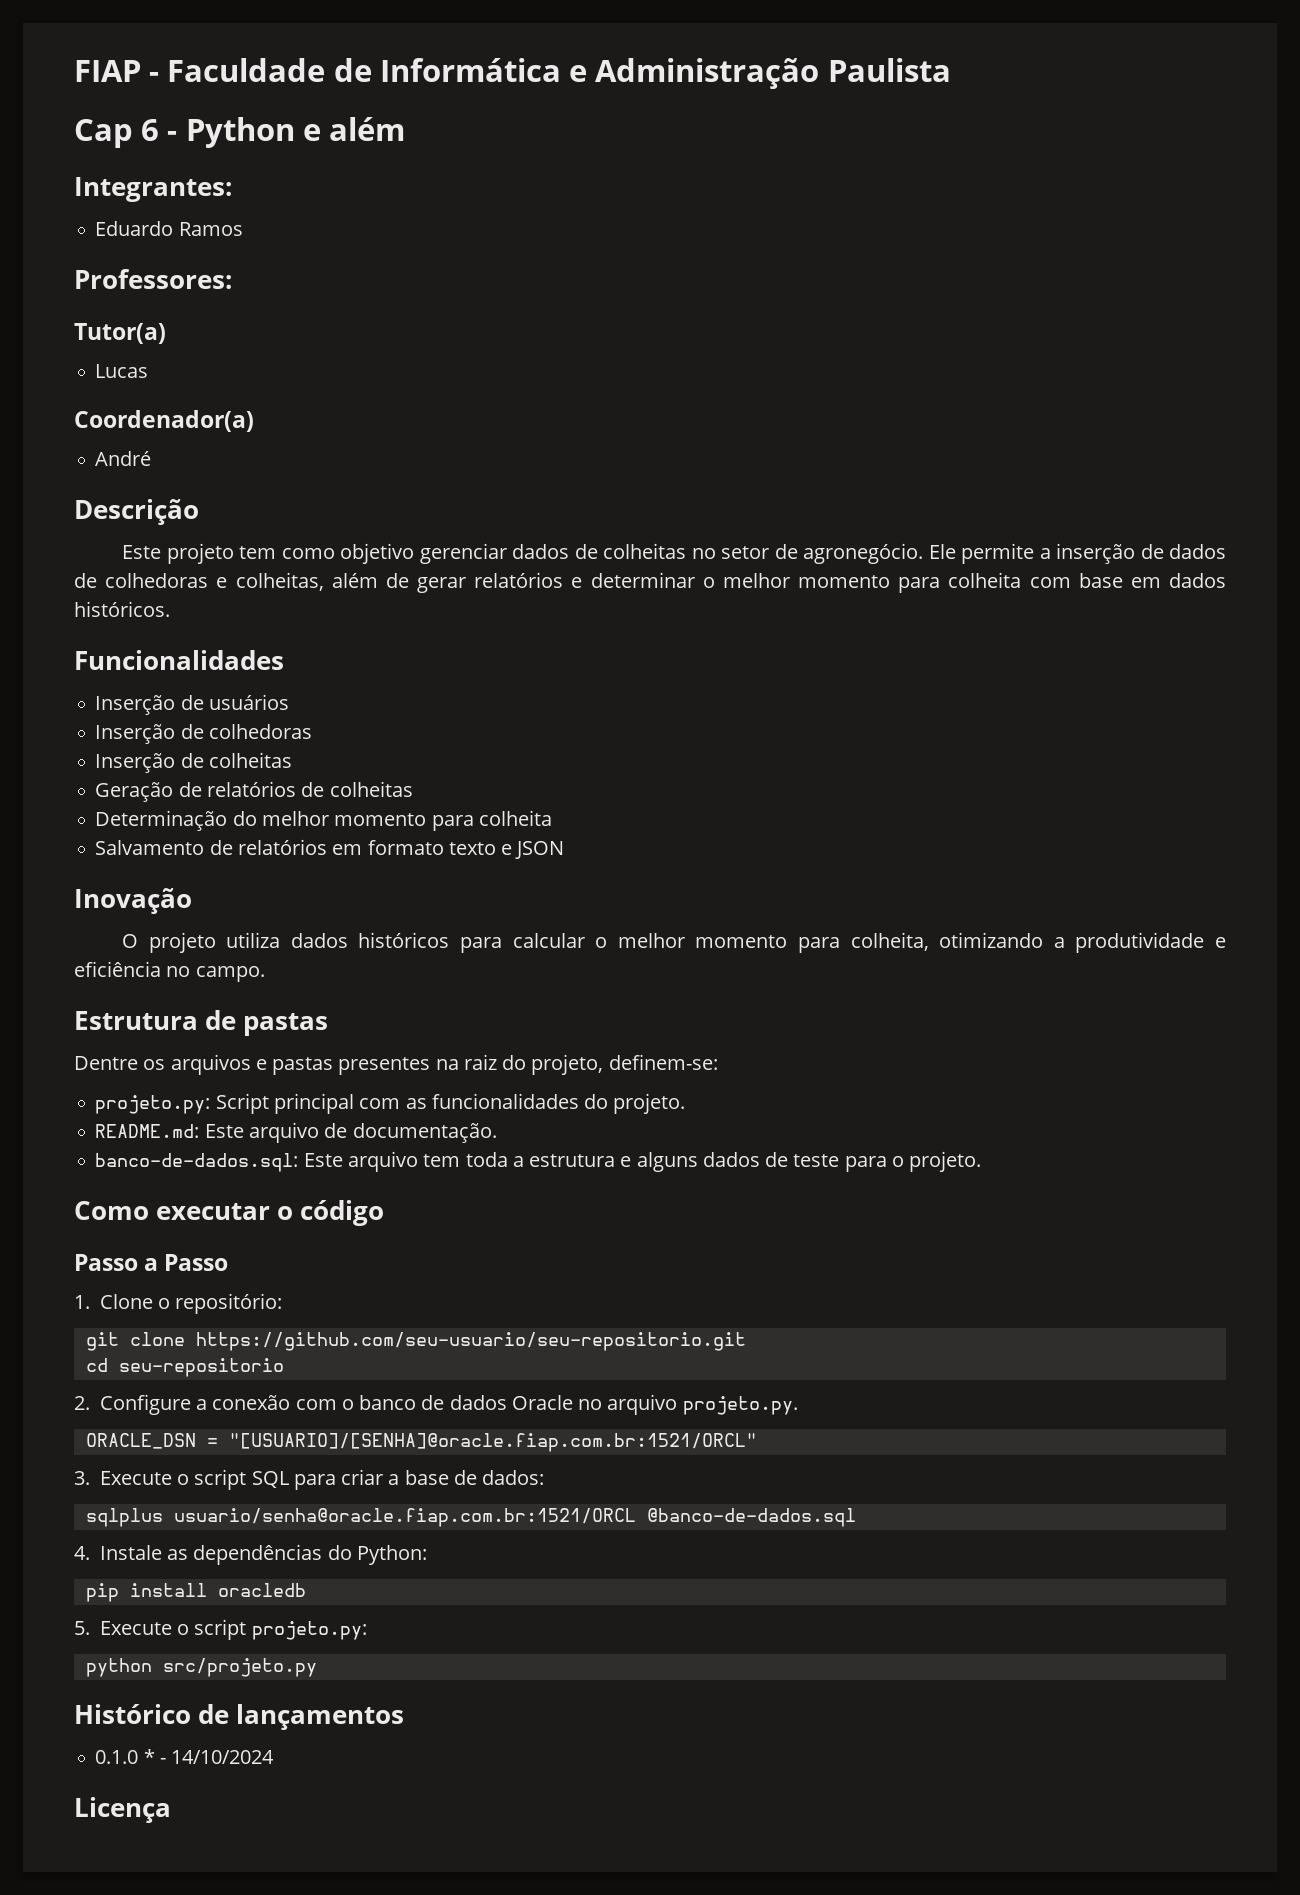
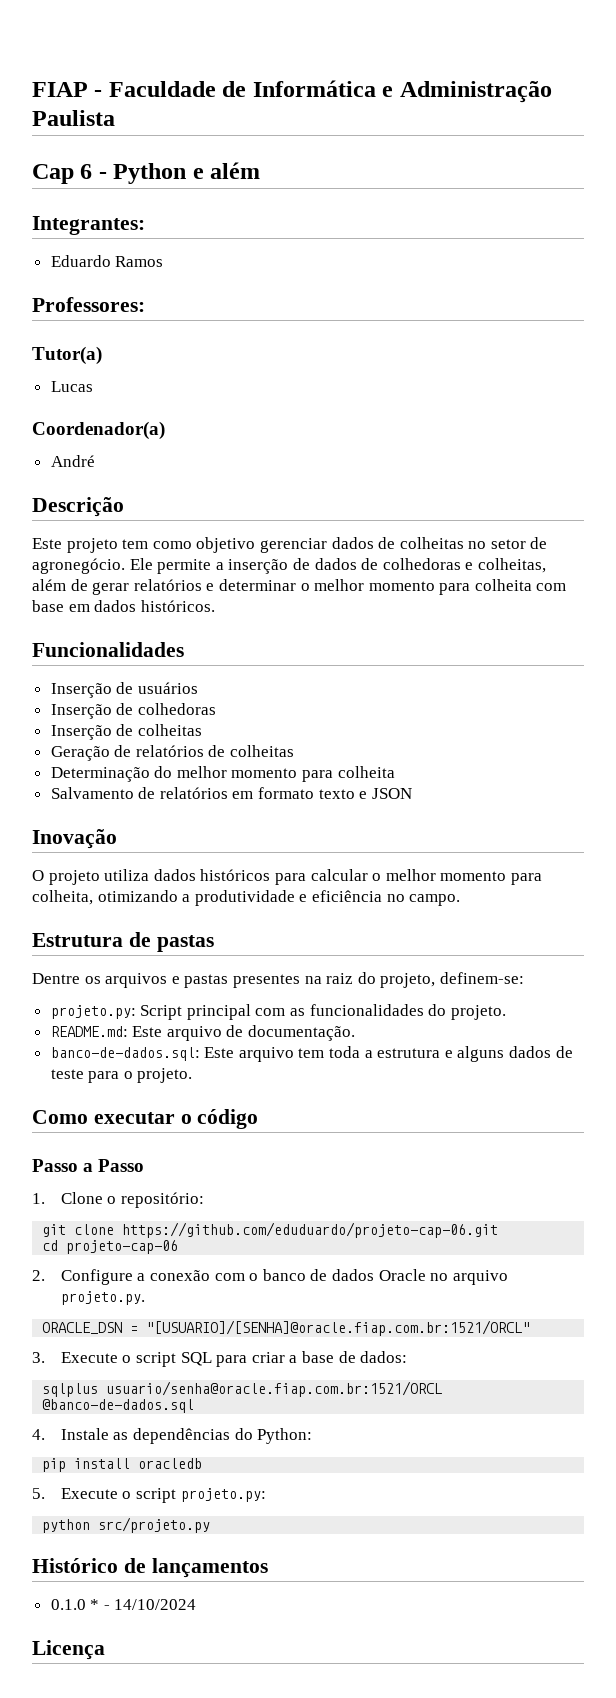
- git clone https://github.com/seu-usuario/seu-repositorio.git
+ git clone https://github.com/eduduardo/projeto-cap-06.git
- cd seu-repositorio
+ cd projeto-cap-06

